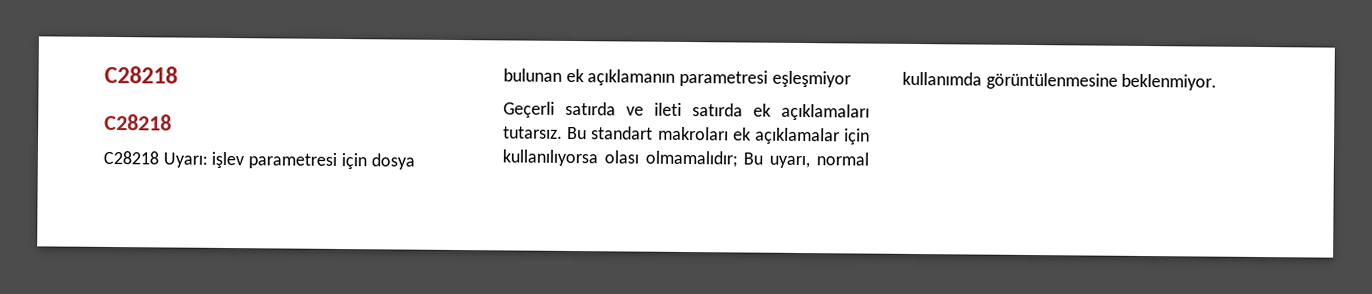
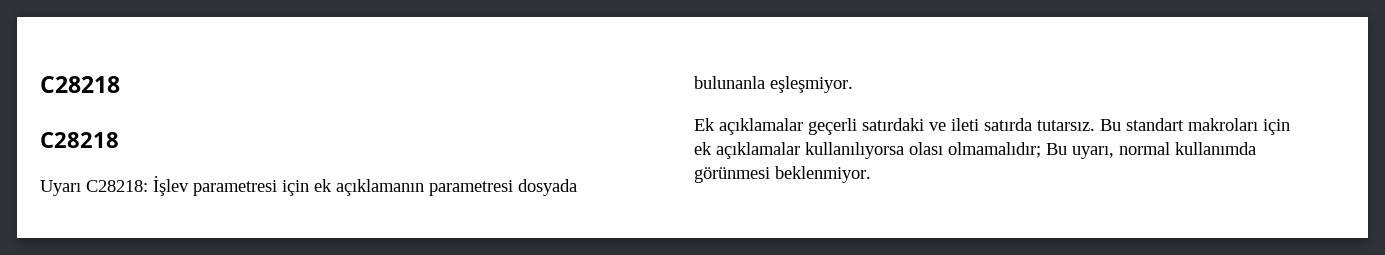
- C28218 Uyarı: işlev parametresi için dosya bulunan ek açıklamanın parametresi eşleşmiyor
- Geçerli satırda ve ileti satırda ek açıklamaları tutarsız.
+ Uyarı C28218: İşlev parametresi için ek açıklamanın parametresi dosyada bulunanla eşleşmiyor.
+ Ek açıklamalar geçerli satırdaki ve ileti satırda tutarsız.
- Bu standart makroları ek açıklamalar için kullanılıyorsa olası olmamalıdır; Bu uyarı, normal kullanımda görüntülenmesine beklenmiyor.
+ Bu standart makroları için ek açıklamalar kullanılıyorsa olası olmamalıdır; Bu uyarı, normal kullanımda görünmesi beklenmiyor.

